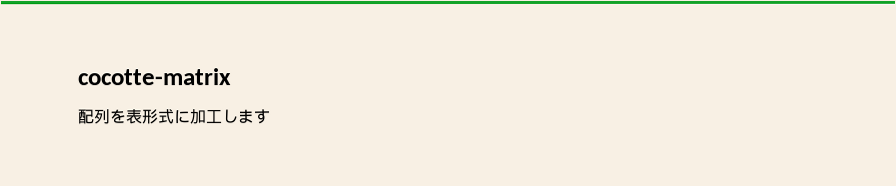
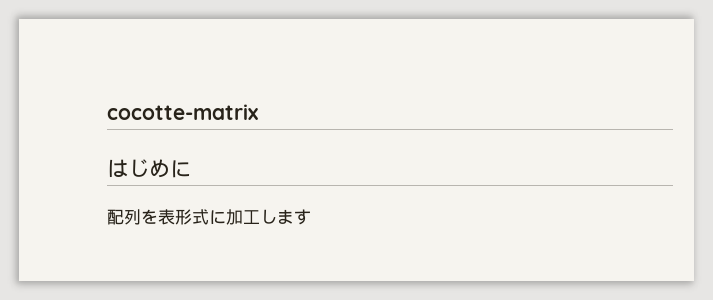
+ はじめに

